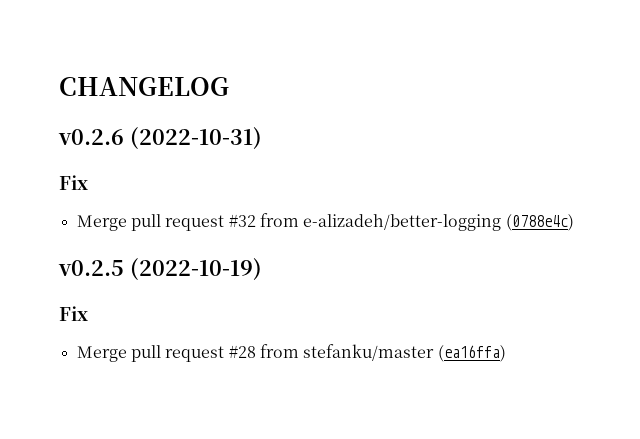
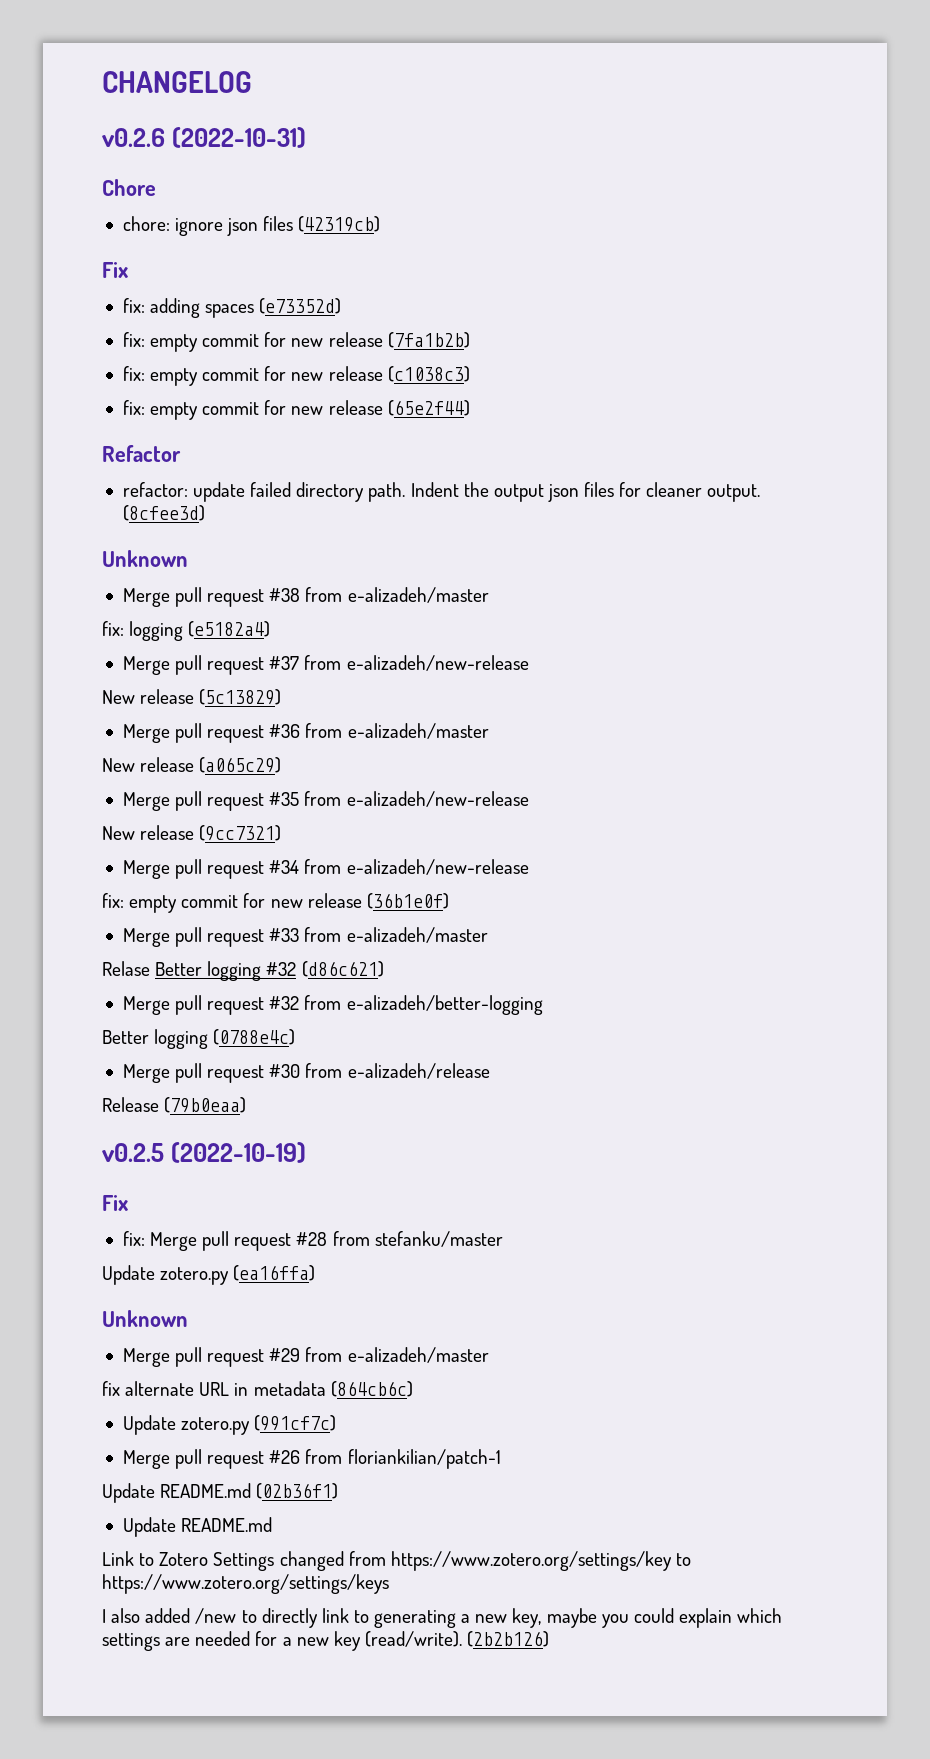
  v0.2.6 (2022-10-31)
+ Chore
+ chore: ignore json files (42319cb)
  Fix
+ fix: adding spaces (e73352d)
+ fix: empty commit for new release (7fa1b2b)
+ fix: empty commit for new release (c1038c3)
+ fix: empty commit for new release (65e2f44)
+ Refactor
+ refactor: update failed directory path. Indent the output json files for cleaner output. (8cfee3d)
+ Unknown
+ Merge pull request #38 from e-alizadeh/master
+ fix: logging (e5182a4)
+ Merge pull request #37 from e-alizadeh/new-release
+ New release (5c13829)
+ Merge pull request #36 from e-alizadeh/master
+ New release (a065c29)
+ Merge pull request #35 from e-alizadeh/new-release
+ New release (9cc7321)
+ Merge pull request #34 from e-alizadeh/new-release
+ fix: empty commit for new release (36b1e0f)
+ Merge pull request #33 from e-alizadeh/master
+ Relase Better logging #32 (d86c621)
- Merge pull request #32 from e-alizadeh/better-logging (0788e4c)
+ Merge pull request #32 from e-alizadeh/better-logging
+ Better logging (0788e4c)
+ Merge pull request #30 from e-alizadeh/release
+ Release (79b0eaa)
- Merge pull request #28 from stefanku/master (ea16ffa)
+ fix: Merge pull request #28 from stefanku/master
+ Update zotero.py (ea16ffa)
+ Unknown
+ Merge pull request #29 from e-alizadeh/master
+ fix alternate URL in metadata (864cb6c)
+ Update zotero.py (991cf7c)
+ Merge pull request #26 from floriankilian/patch-1
+ Update README.md (02b36f1)
+ Update README.md
+ Link to Zotero Settings changed from https://www.zotero.org/settings/key to https://www.zotero.org/settings/keys
+ I also added /new to directly link to generating a new key, maybe you could explain which settings are needed for a new key (read/write). (2b2b126)

